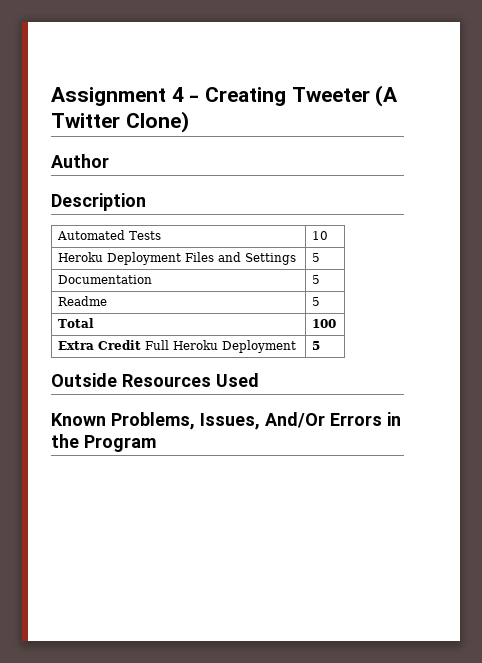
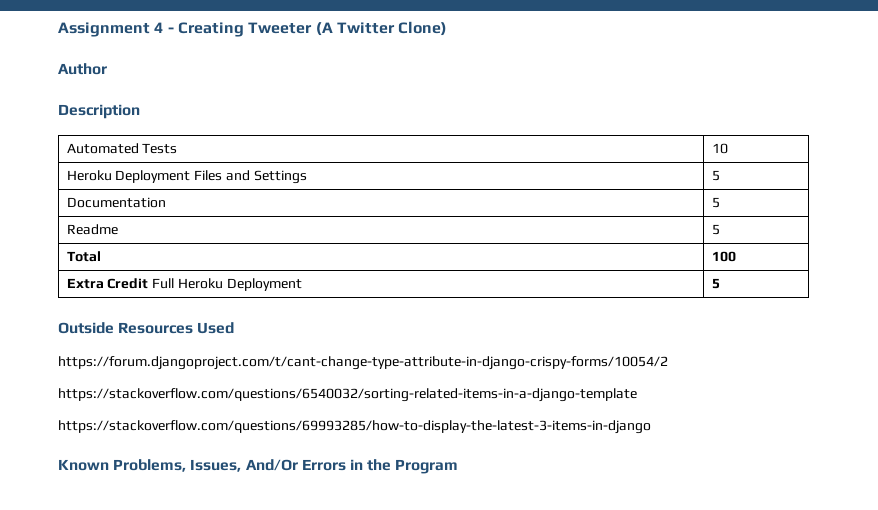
+ https://forum.djangoproject.com/t/cant-change-type-attribute-in-django-crispy-forms/10054/2
+ https://stackoverflow.com/questions/6540032/sorting-related-items-in-a-django-template
+ https://stackoverflow.com/questions/69993285/how-to-display-the-latest-3-items-in-django

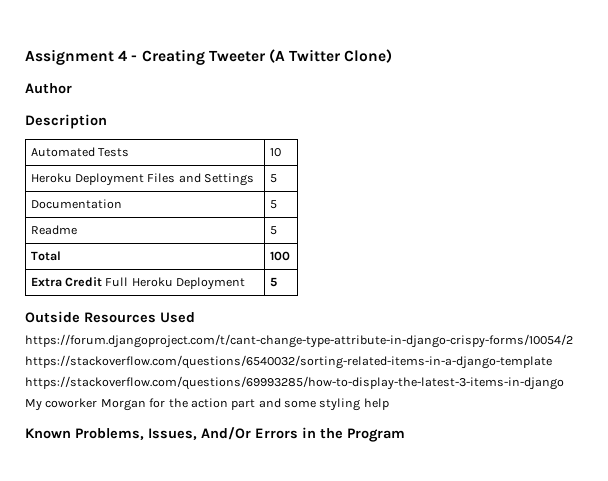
+ My coworker Morgan for the action part and some styling help

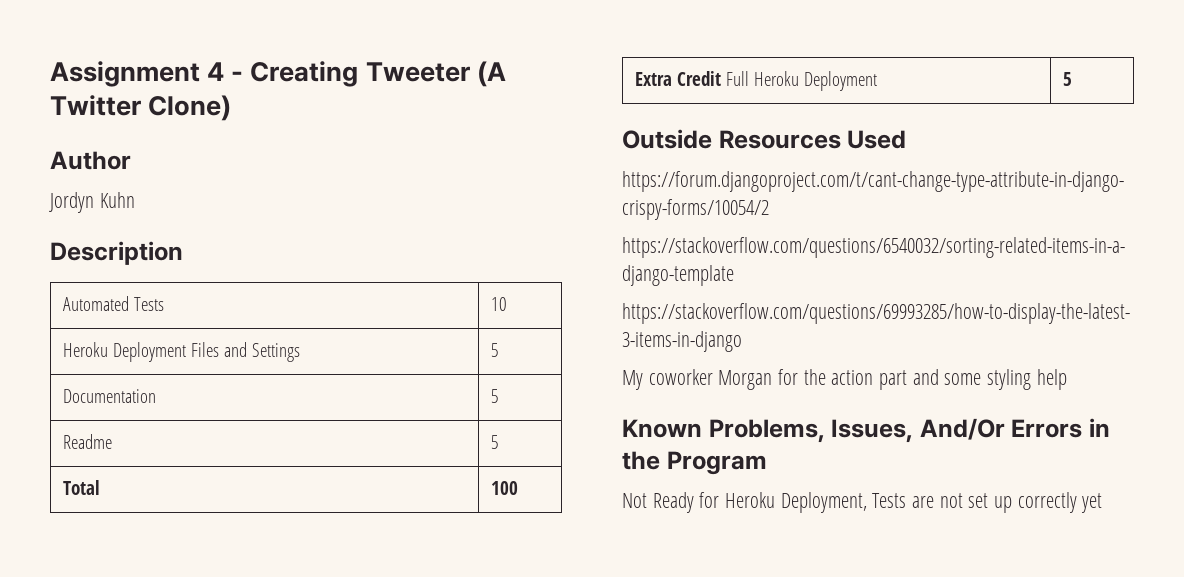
+ Jordyn Kuhn
+ Not Ready for Heroku Deployment, Tests are not set up correctly yet

